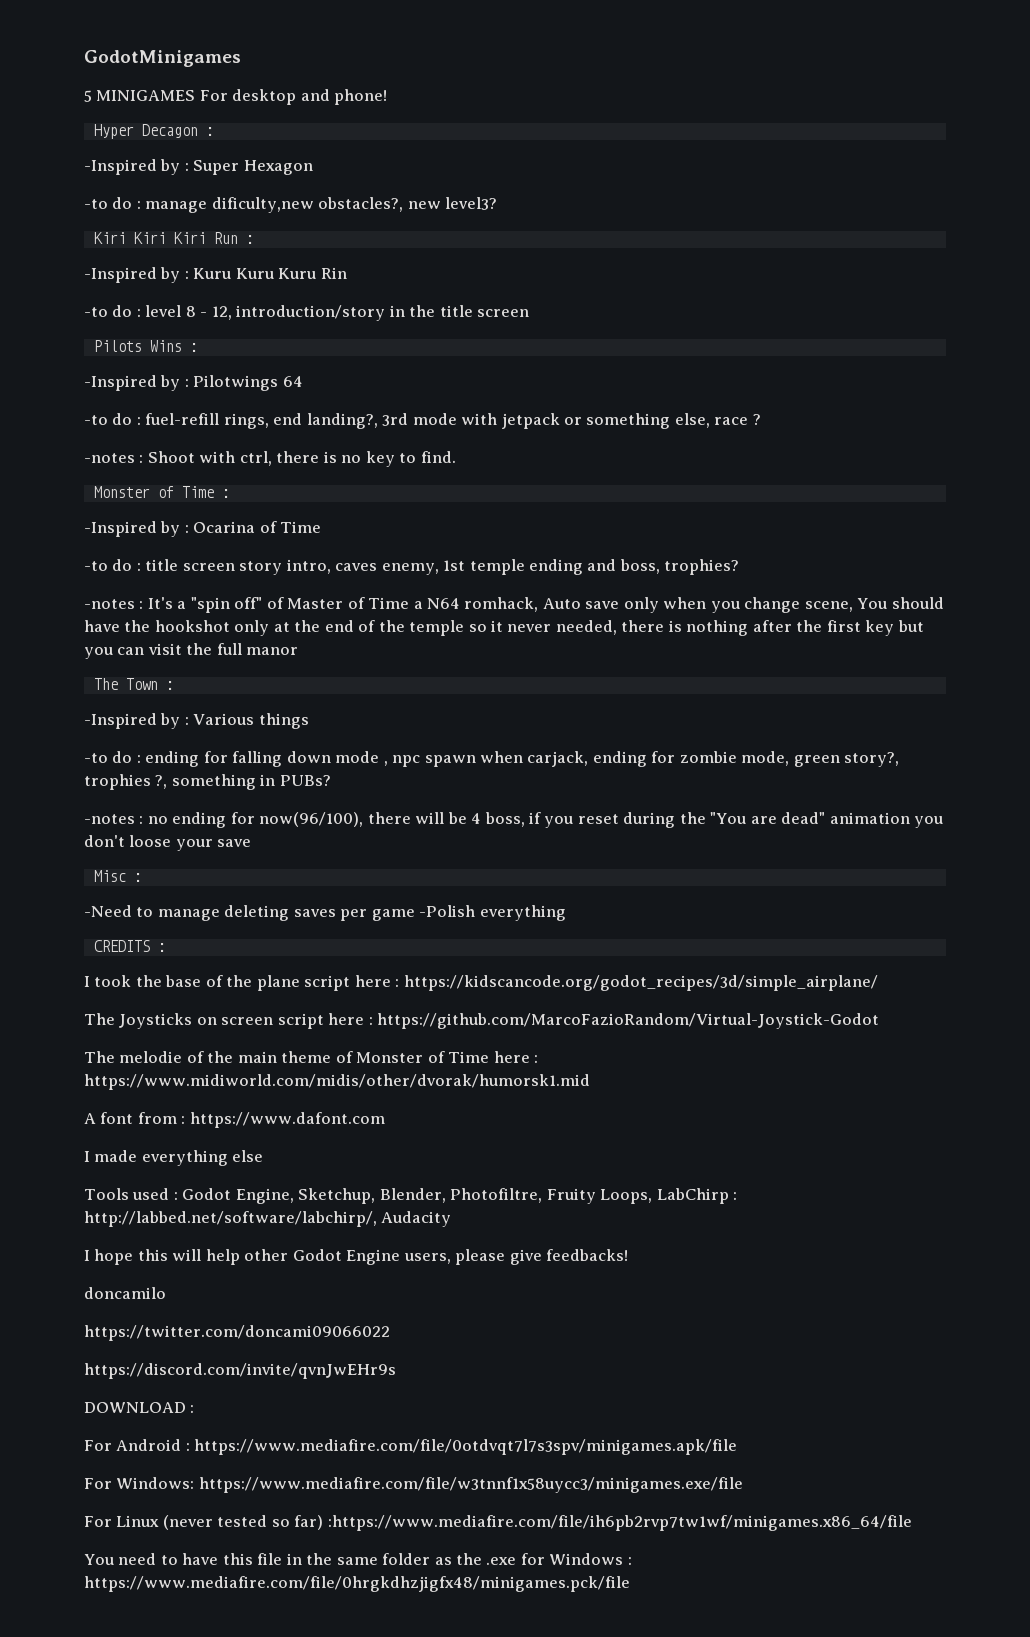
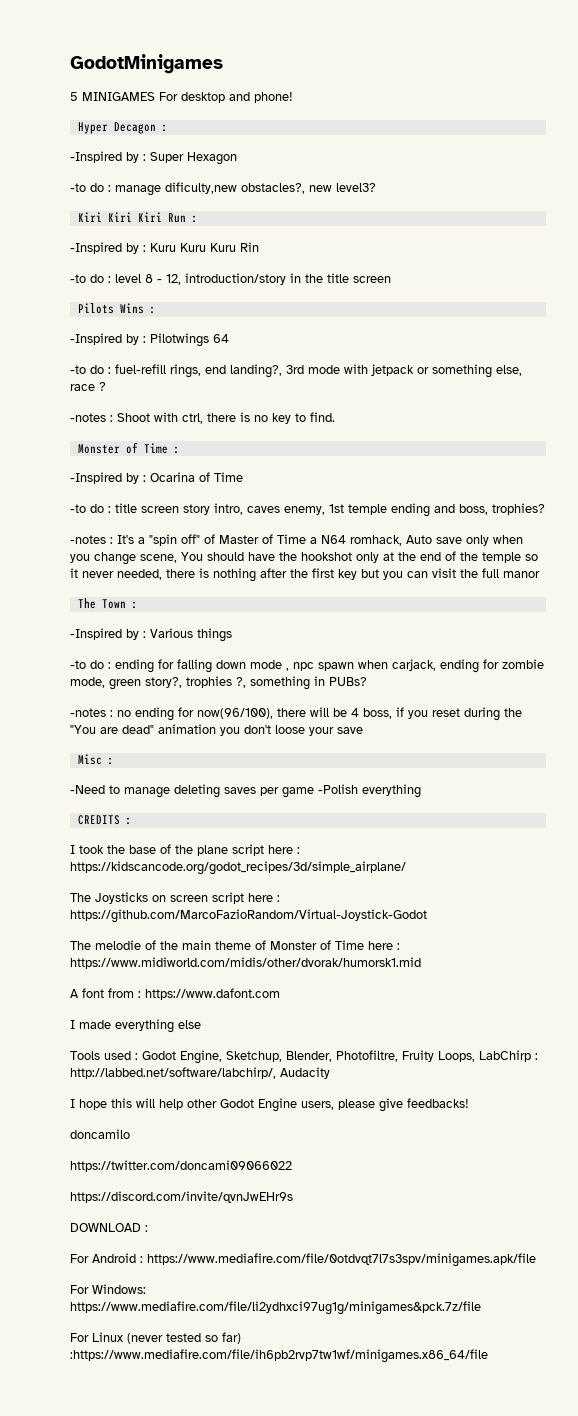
- For Windows: https://www.mediafire.com/file/w3tnnf1x58uycc3/minigames.exe/file
+ For Windows: https://www.mediafire.com/file/li2ydhxci97ug1g/minigames&pck.7z/file
- You need to have this file in the same folder as the .exe for Windows : https://www.mediafire.com/file/0hrgkdhzjigfx48/minigames.pck/file

